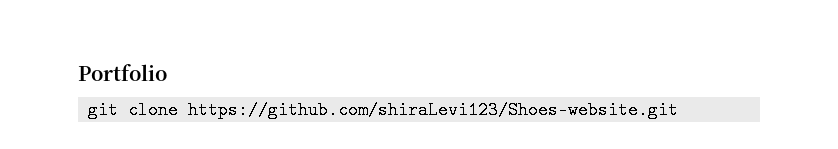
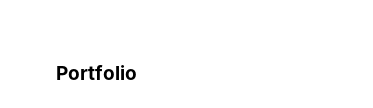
- git clone https://github.com/shiraLevi123/Shoes-website.git

